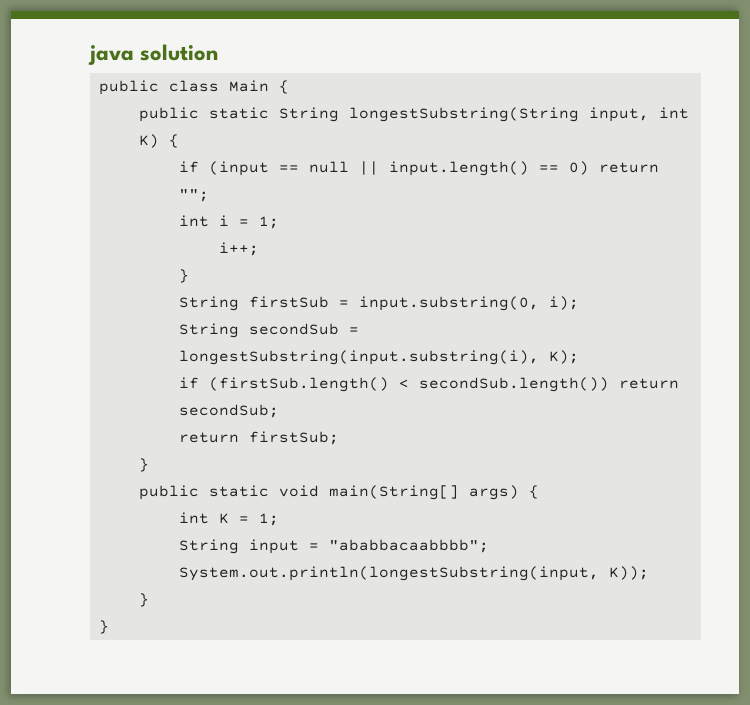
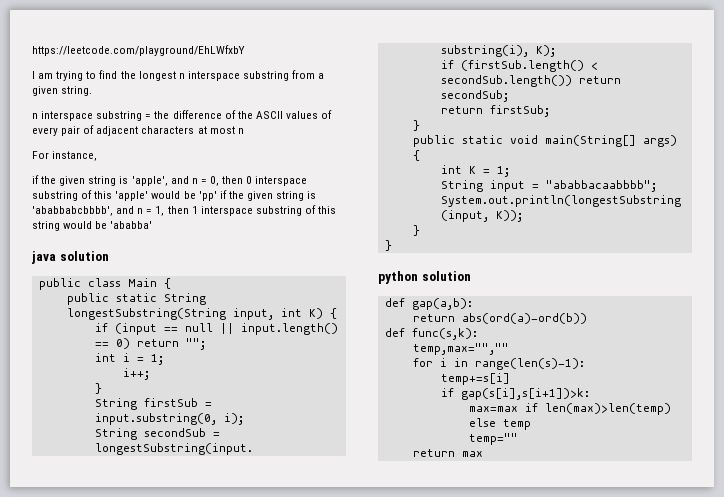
+ https://leetcode.com/playground/EhLWfxbY
+ I am trying to find the longest n interspace substring from a given string.
+ n interspace substring = the difference of the ASCII values of every pair of adjacent characters at most n
+ For instance,
+ if the given string is 'apple', and n = 0, then 0 interspace substring of this 'apple' would be 'pp' if the given string is 'ababbabcbbbb', and n = 1, then 1 interspace substring of this string would be 'ababba'
+ python solution
+ def gap(a,b):
+ return abs(ord(a)-ord(b))
+ def func(s,k):
+ temp,max="",""
+ for i in range(len(s)-1):
+ temp+=s[i]
+ if gap(s[i],s[i+1])>k:
+ max=max if len(max)>len(temp) else temp
+ temp=""
+ return max

